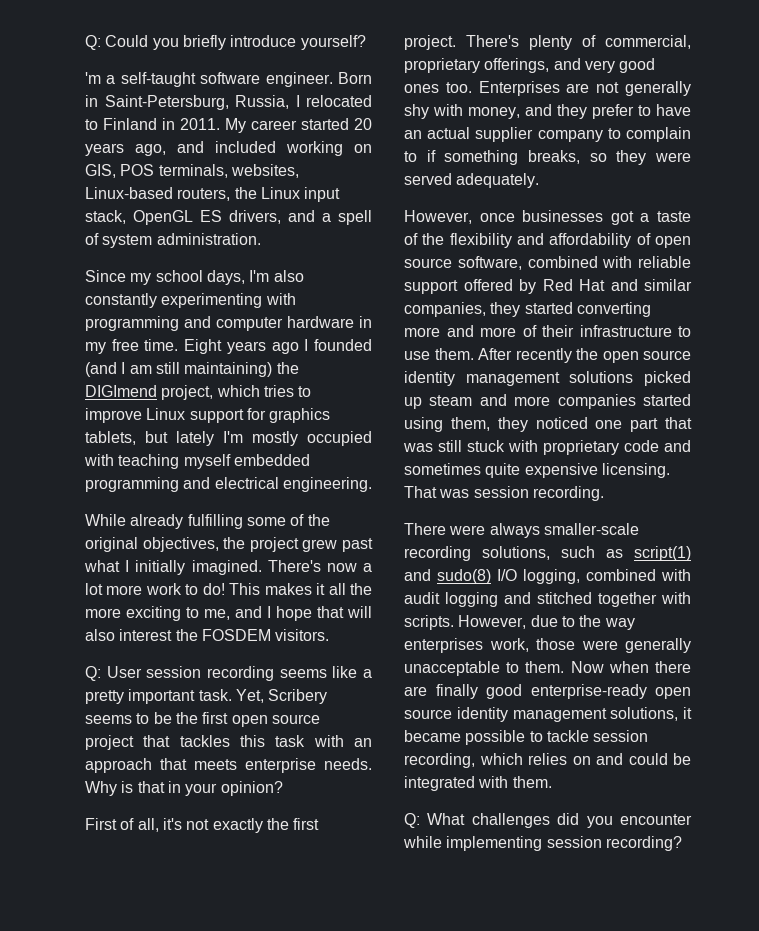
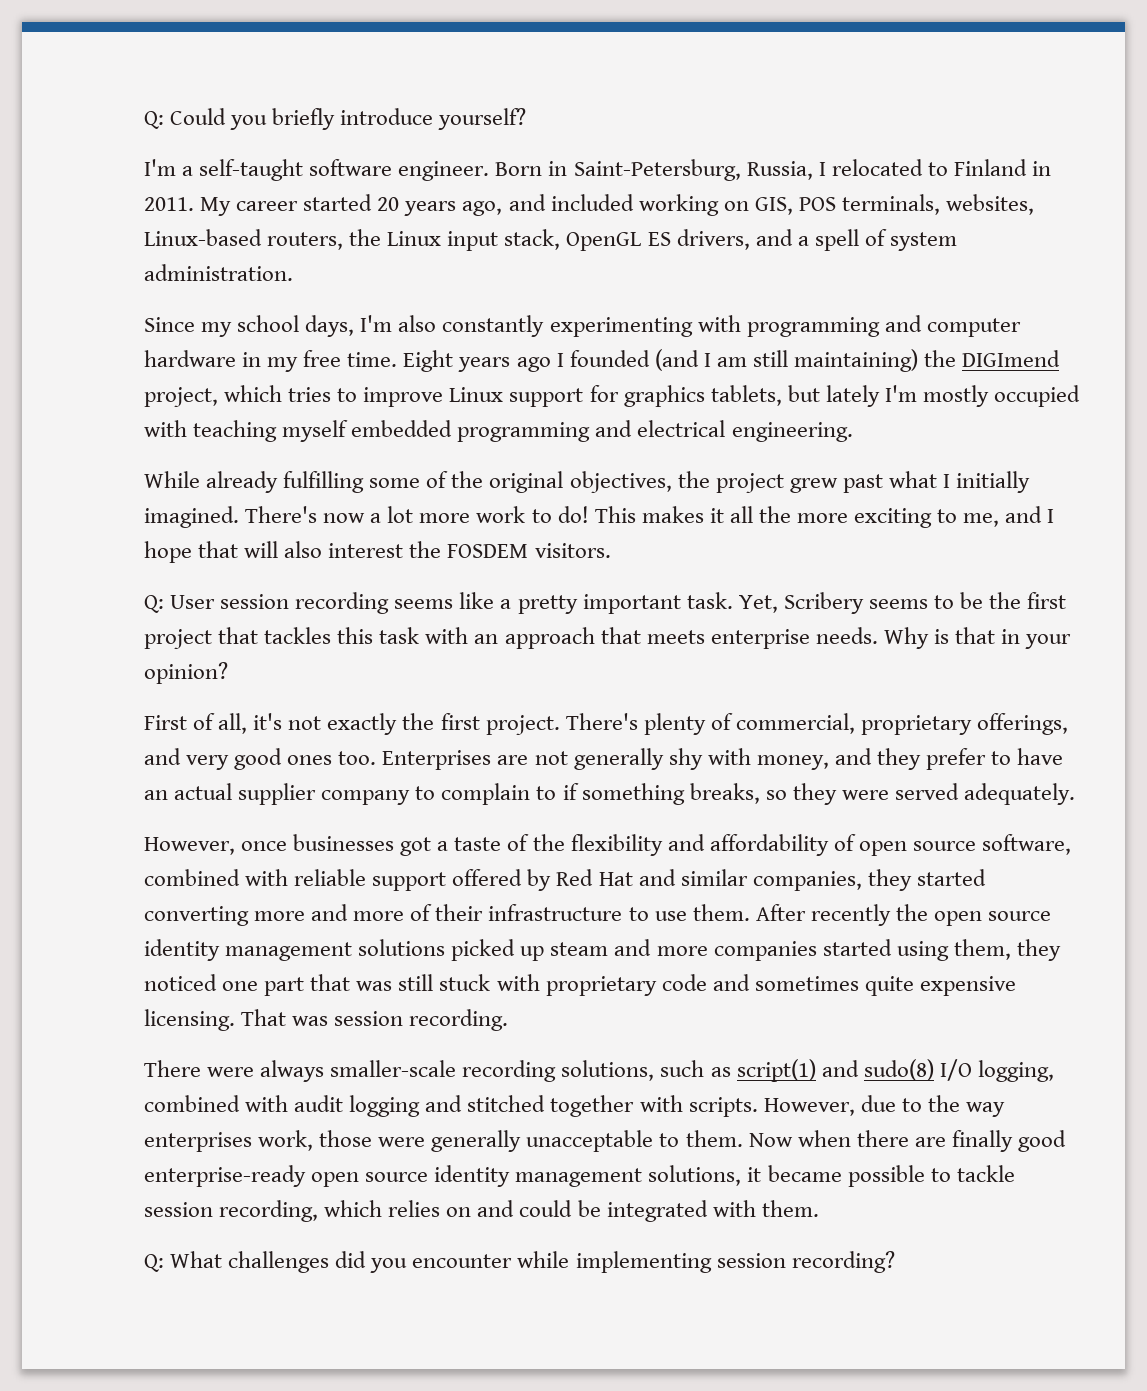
- 'm a self-taught software engineer.
+ I'm a self-taught software engineer.
- Yet, Scribery seems to be the first open source project that tackles this task with an approach that meets enterprise needs.
+ Yet, Scribery seems to be the first project that tackles this task with an approach that meets enterprise needs.

